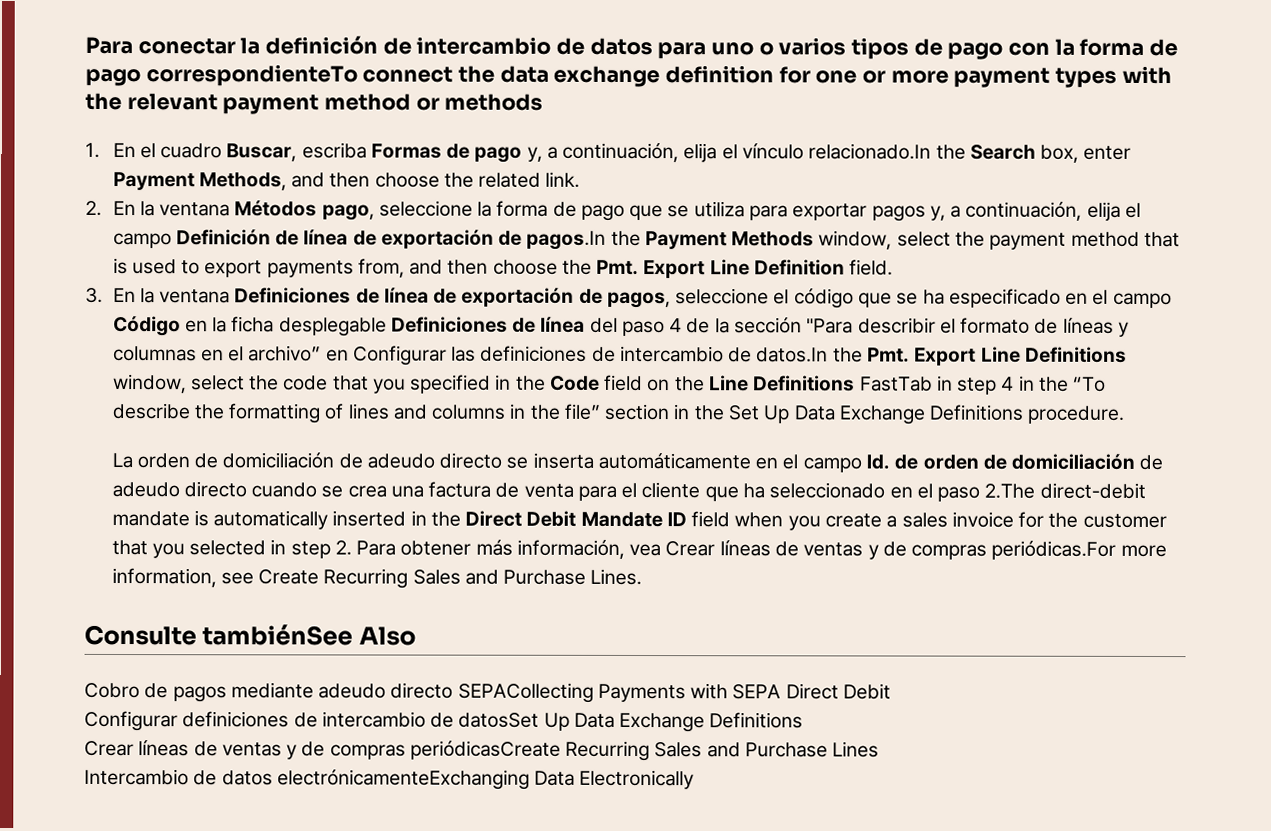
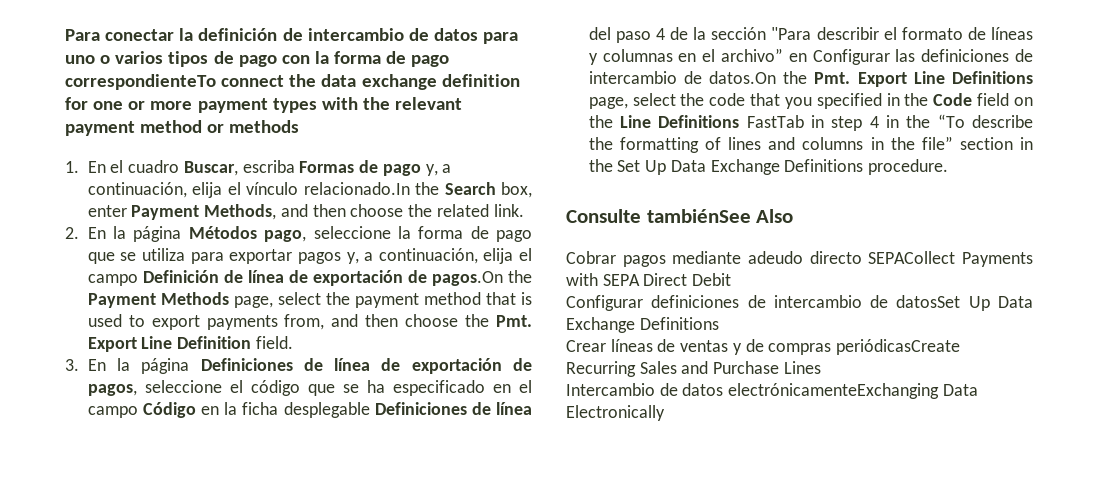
- 2. En la ventana Métodos pago, seleccione la forma de pago que se utiliza para exportar pagos y, a continuación, elija el campo Definición de línea de exportación de pagos.In the Payment Methods window, select the payment method that is used to export payments from, and then choose the Pmt. Export Line Definition field.
+ 2. En la página Métodos pago, seleccione la forma de pago que se utiliza para exportar pagos y, a continuación, elija el campo Definición de línea de exportación de pagos.On the Payment Methods page, select the payment method that is used to export payments from, and then choose the Pmt. Export Line Definition field.
- 3. En la ventana Definiciones de línea de exportación de pagos, seleccione el código que se ha especificado en el campo Código en la ficha desplegable Definiciones de línea del paso 4 de la sección "Para describir el formato de líneas y columnas en el archivo” en Configurar las definiciones de intercambio de datos.In the Pmt. Export Line Definitions window, select the code that you specified in the Code field on the Line Definitions FastTab in step 4 in the “To describe the formatting of lines and columns in the file” section in the Set Up Data Exchange Definitions procedure.
+ 3. En la página Definiciones de línea de exportación de pagos, seleccione el código que se ha especificado en el campo Código en la ficha desplegable Definiciones de línea del paso 4 de la sección "Para describir el formato de líneas y columnas en el archivo” en Configurar las definiciones de intercambio de datos.On the Pmt. Export Line Definitions page, select the code that you specified in the Code field on the Line Definitions FastTab in step 4 in the “To describe the formatting of lines and columns in the file” section in the Set Up Data Exchange Definitions procedure.
- La orden de domiciliación de adeudo directo se inserta automáticamente en el campo Id. de orden de domiciliación de adeudo directo cuando se crea una factura de venta para el cliente que ha seleccionado en el paso 2.The direct-debit mandate is automatically inserted in the Direct Debit Mandate ID field when you create a sales invoice for the customer that you selected in step 2. Para obtener más información, vea Crear líneas de ventas y de compras periódicas.For more information, see Create Recurring Sales and Purchase Lines.
- Cobro de pagos mediante adeudo directo SEPACollecting Payments with SEPA Direct Debit
+ Cobrar pagos mediante adeudo directo SEPACollect Payments with SEPA Direct Debit

